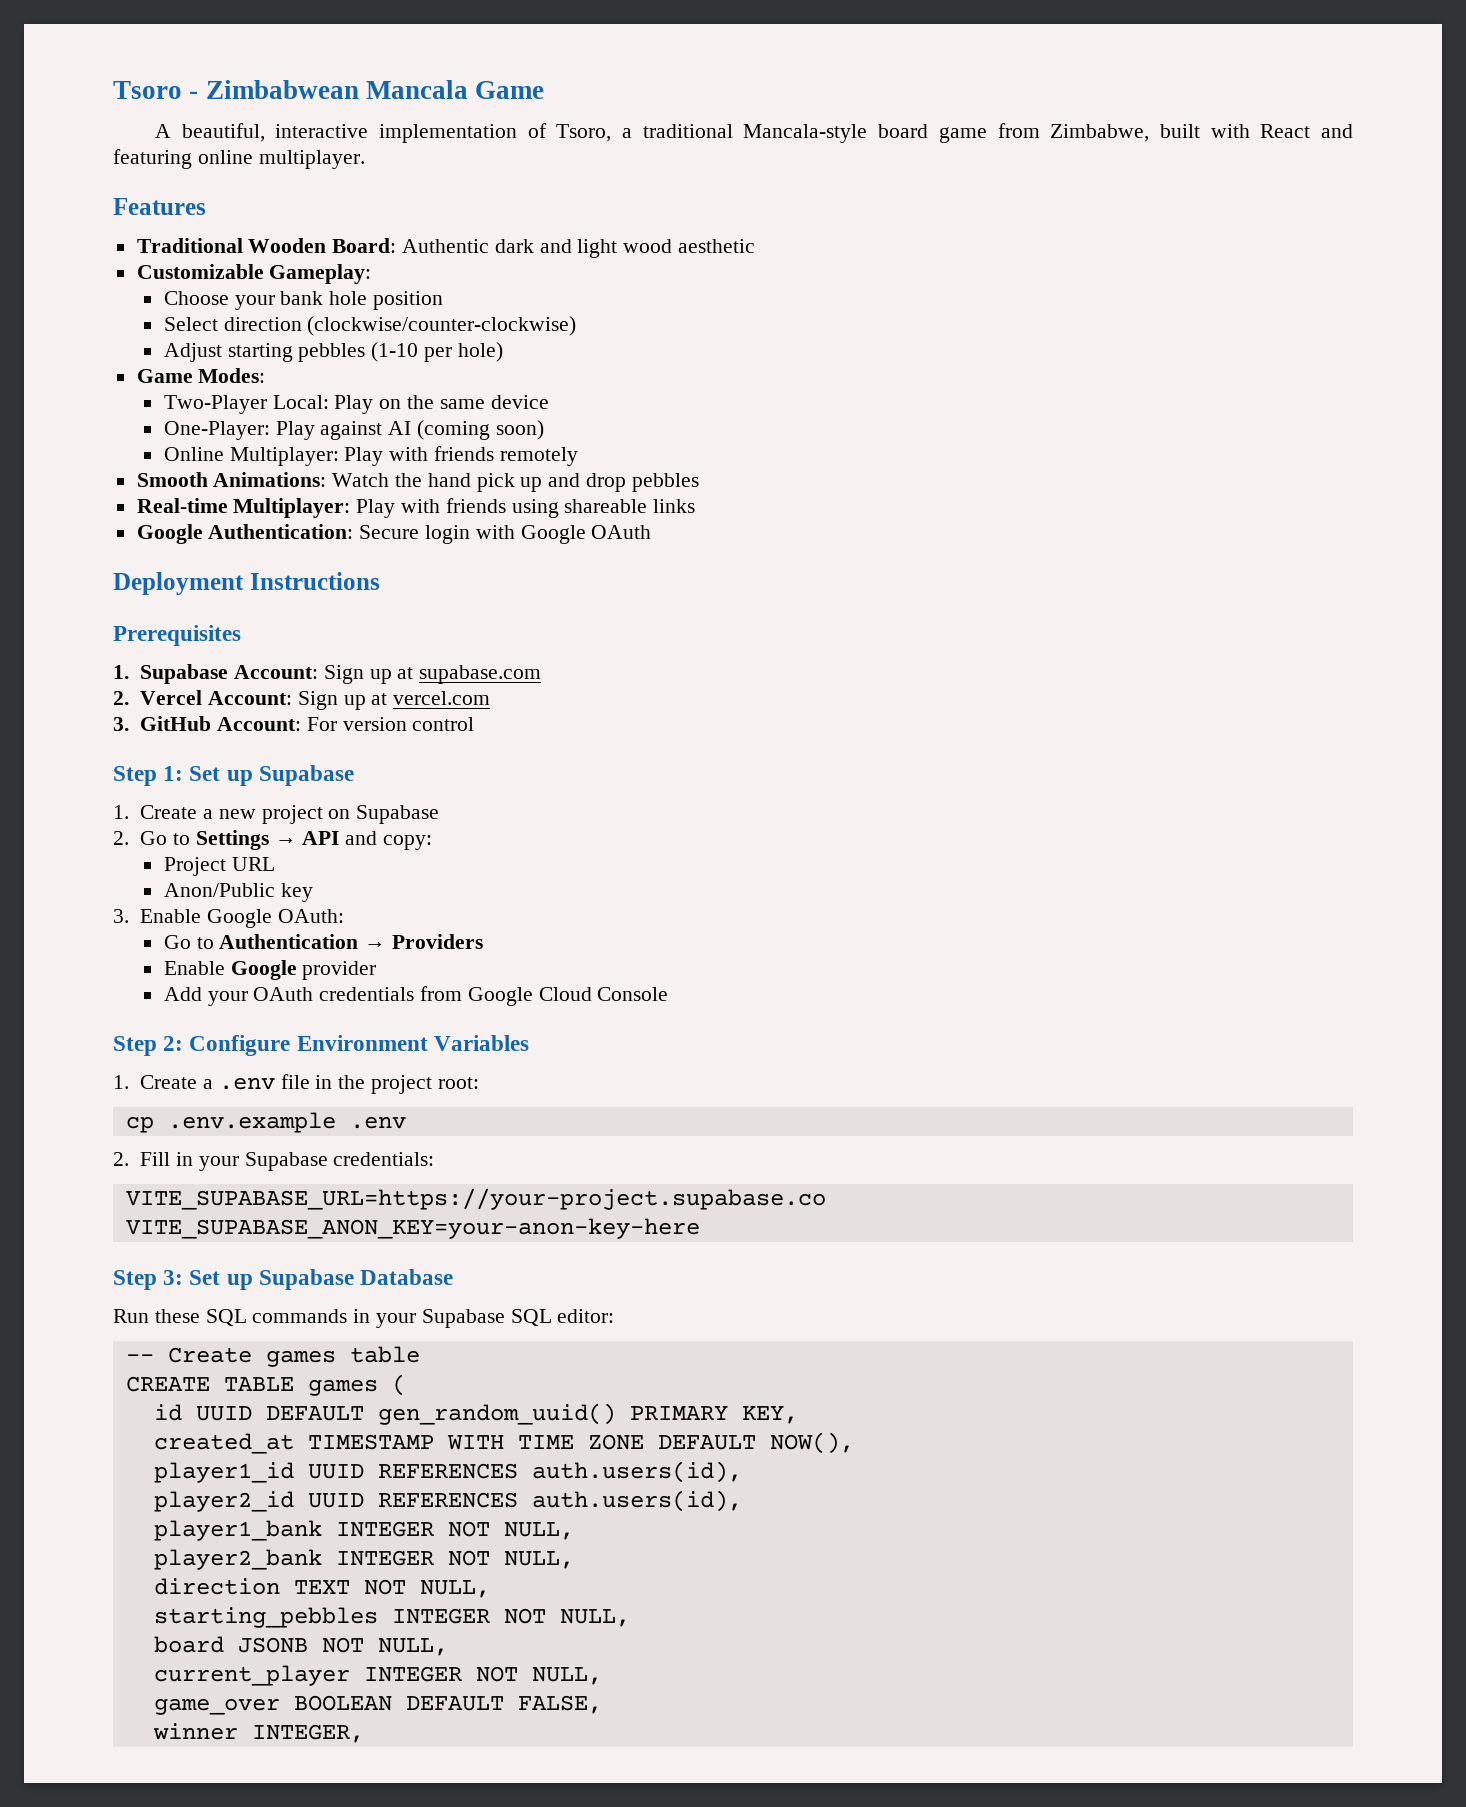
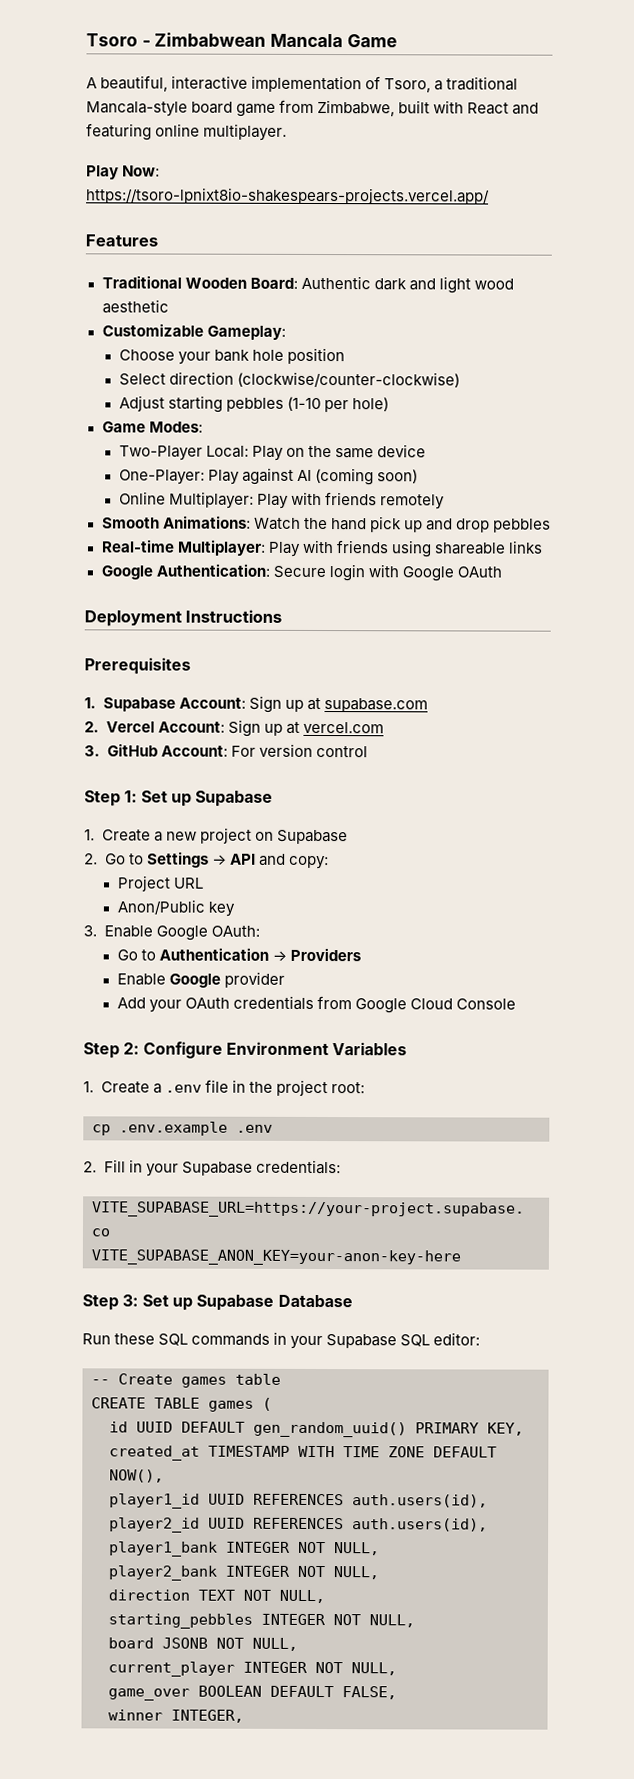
+ Play Now: https://tsoro-lpnixt8io-shakespears-projects.vercel.app/

